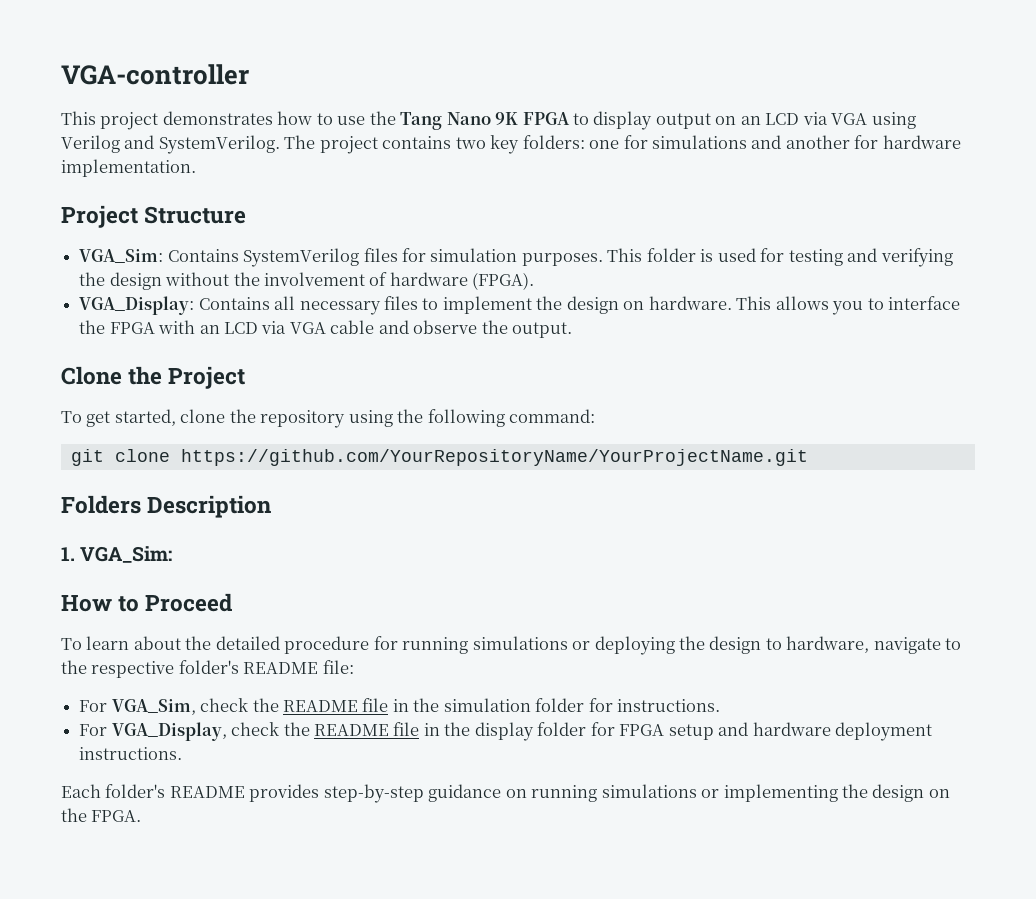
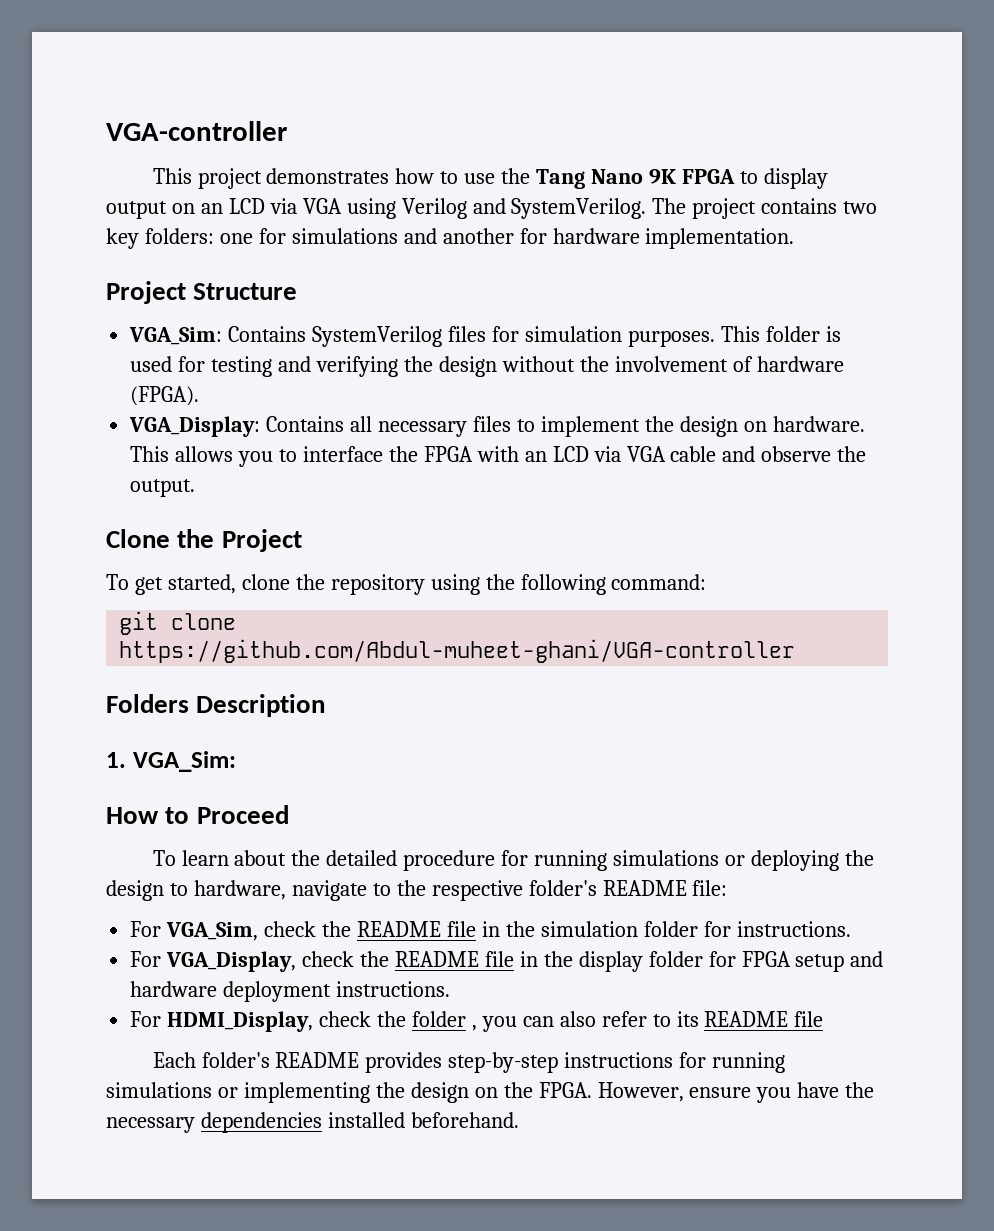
- git clone https://github.com/YourRepositoryName/YourProjectName.git
+ git clone https://github.com/Abdul-muheet-ghani/VGA-controller
+ For HDMI_Display, check the folder , you can also refer to its README file
- Each folder's README provides step-by-step guidance on running simulations or implementing the design on the FPGA.
+ Each folder's README provides step-by-step instructions for running simulations or implementing the design on the FPGA.
+ However, ensure you have the necessary dependencies installed beforehand.

